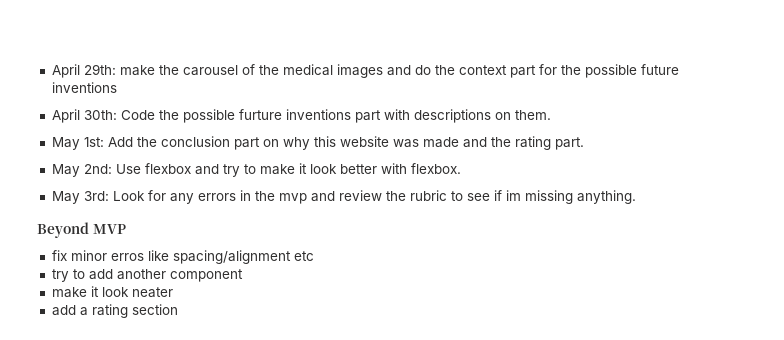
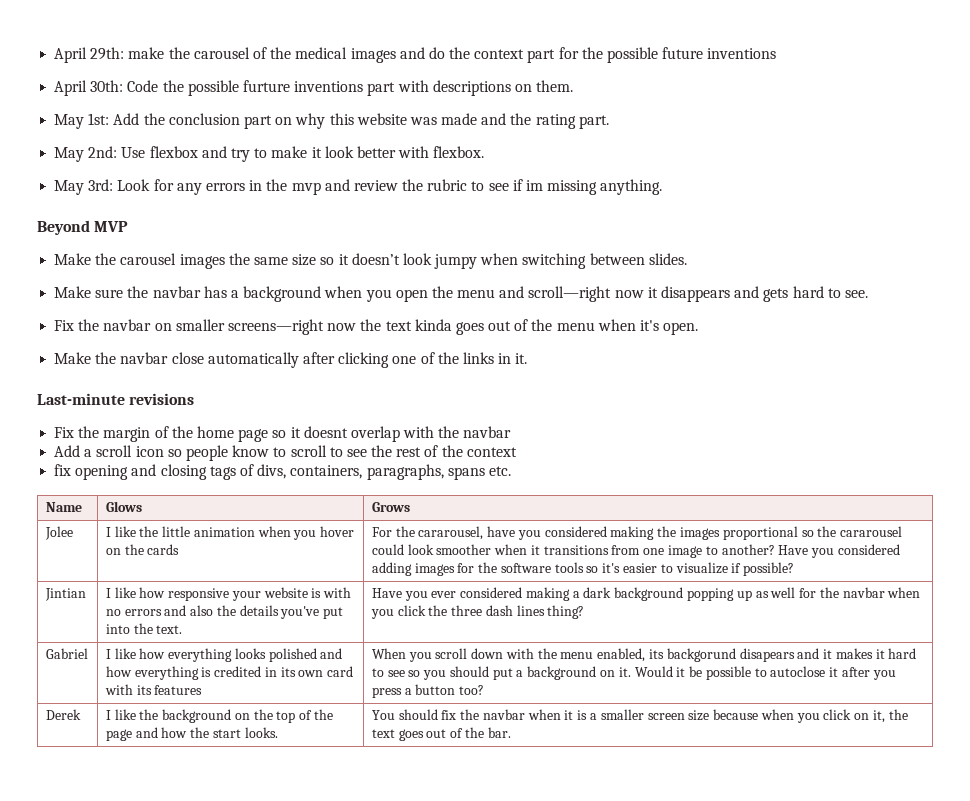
- fix minor erros like spacing/alignment etc
- try to add another component
- make it look neater
- add a rating section
+ Make the carousel images the same size so it doesn’t look jumpy when switching between slides.
+ Make sure the navbar has a background when you open the menu and scroll—right now it disappears and gets hard to see.
+ Fix the navbar on smaller screens—right now the text kinda goes out of the menu when it's open.
+ Make the navbar close automatically after clicking one of the links in it.
+ Last-minute revisions
+ Fix the margin of the home page so it doesnt overlap with the navbar
+ Add a scroll icon so people know to scroll to see the rest of the context
+ fix opening and closing tags of divs, containers, paragraphs, spans etc.
+ Name | Glows | Grows
+ Jolee | I like the little animation when you hover on the cards | For the cararousel, have you considered making the images proportional so the cararousel could look smoother when it transitions from one image to another? Have you considered adding images for the software tools so it's easier to visualize if possible?
+ Jintian | I like how responsive your website is with no errors and also the details you've put into the text. | Have you ever considered making a dark background popping up as well for the navbar when you click the three dash lines thing?
+ Gabriel | I like how everything looks polished and how everything is credited in its own card with its features | When you scroll down with the menu enabled, its backgorund disapears and it makes it hard to see so you should put a background on it. Would it be possible to autoclose it after you press a button too?
+ Derek | I like the background on the top of the page and how the start looks. | You should fix the navbar when it is a smaller screen size because when you click on it, the text goes out of the bar.

